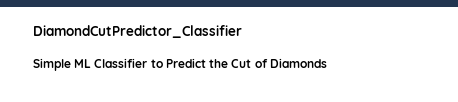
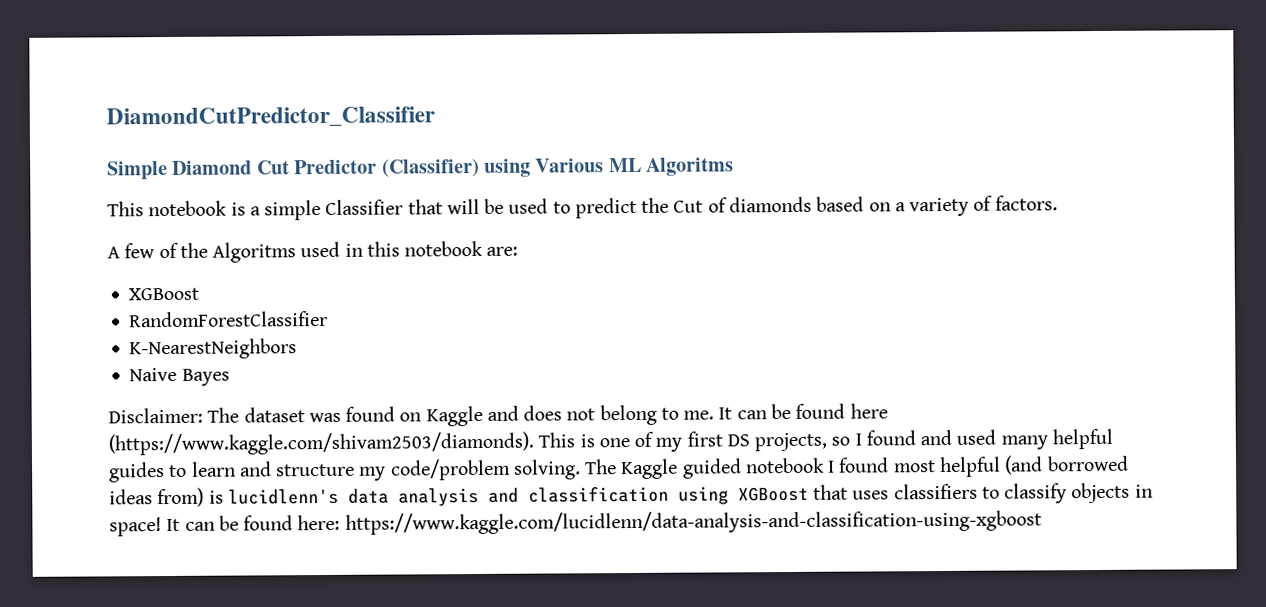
- Simple ML Classifier to Predict the Cut of Diamonds
+ Simple Diamond Cut Predictor (Classifier) using Various ML Algoritms
+ This notebook is a simple Classifier that will be used to predict the Cut of diamonds based on a variety of factors.
+ A few of the Algoritms used in this notebook are:
+ XGBoost
+ RandomForestClassifier
+ K-NearestNeighbors
+ Naive Bayes
+ Disclaimer: The dataset was found on Kaggle and does not belong to me. It can be found here (https://www.kaggle.com/shivam2503/diamonds). This is one of my first DS projects, so I found and used many helpful guides to learn and structure my code/problem solving. The Kaggle guided notebook I found most helpful (and borrowed ideas from) is lucidlenn's data analysis and classification using XGBoost that uses classifiers to classify objects in space! It can be found here: https://www.kaggle.com/lucidlenn/data-analysis-and-classification-using-xgboost

